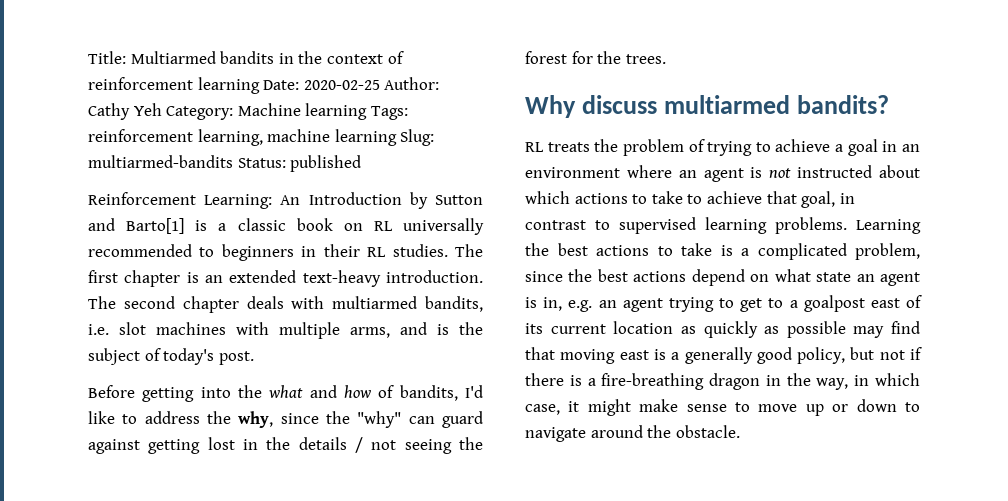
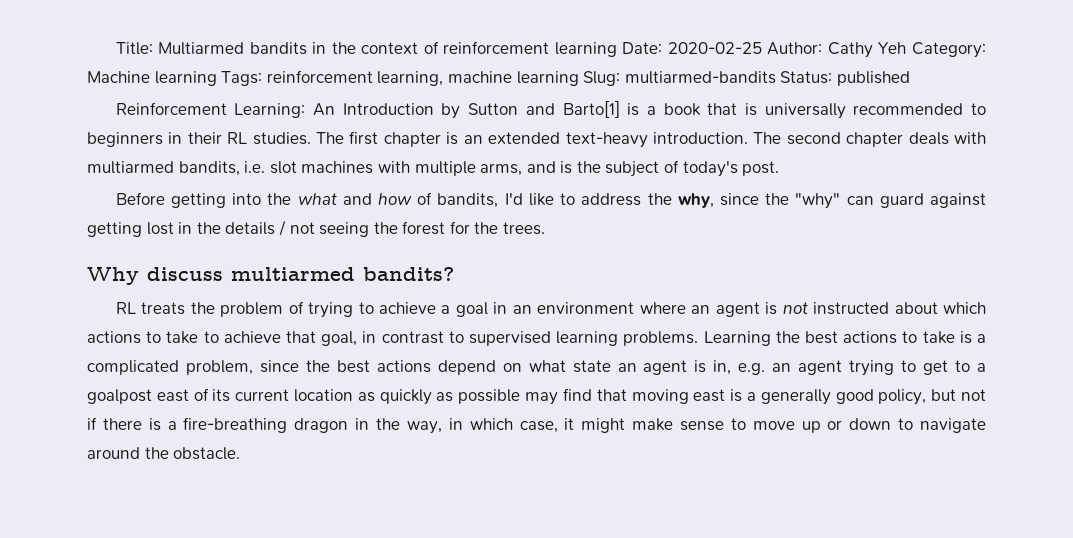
- Reinforcement Learning: An Introduction by Sutton and Barto[1] is a classic book on RL universally recommended to beginners in their RL studies.
+ Reinforcement Learning: An Introduction by Sutton and Barto[1] is a book that is universally recommended to beginners in their RL studies.

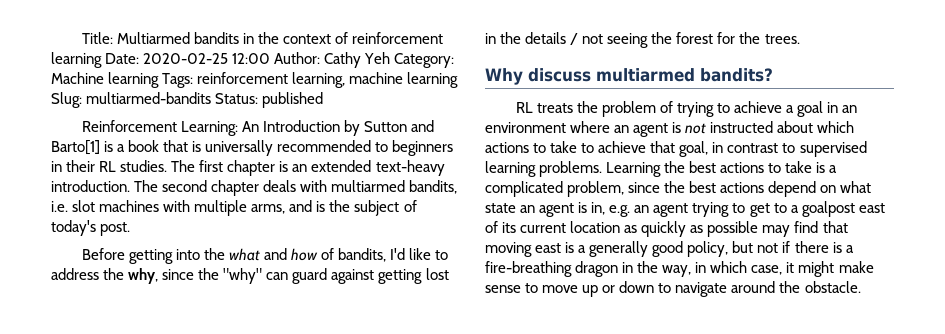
- Title: Multiarmed bandits in the context of reinforcement learning Date: 2020-02-25 Author: Cathy Yeh Category: Machine learning Tags: reinforcement learning, machine learning Slug: multiarmed-bandits Status: published
+ Title: Multiarmed bandits in the context of reinforcement learning Date: 2020-02-25 12:00 Author: Cathy Yeh Category: Machine learning Tags: reinforcement learning, machine learning Slug: multiarmed-bandits Status: published

